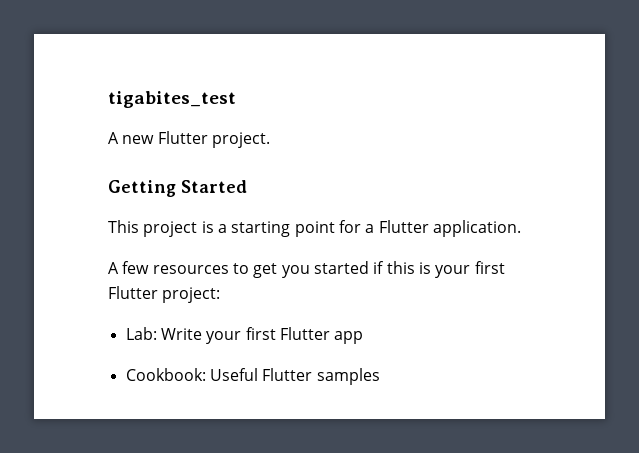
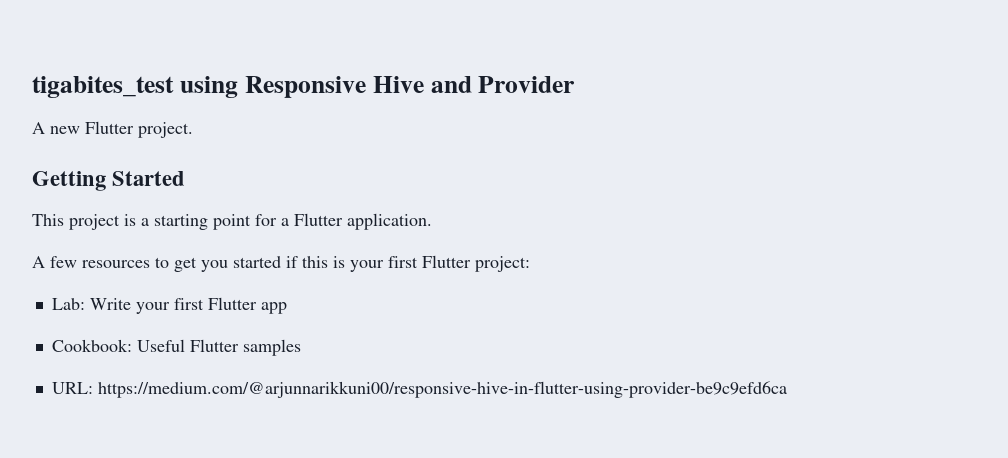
- tigabites_test
+ tigabites_test using Responsive Hive and Provider
+ URL: https://medium.com/@arjunnarikkuni00/responsive-hive-in-flutter-using-provider-be9c9efd6ca

